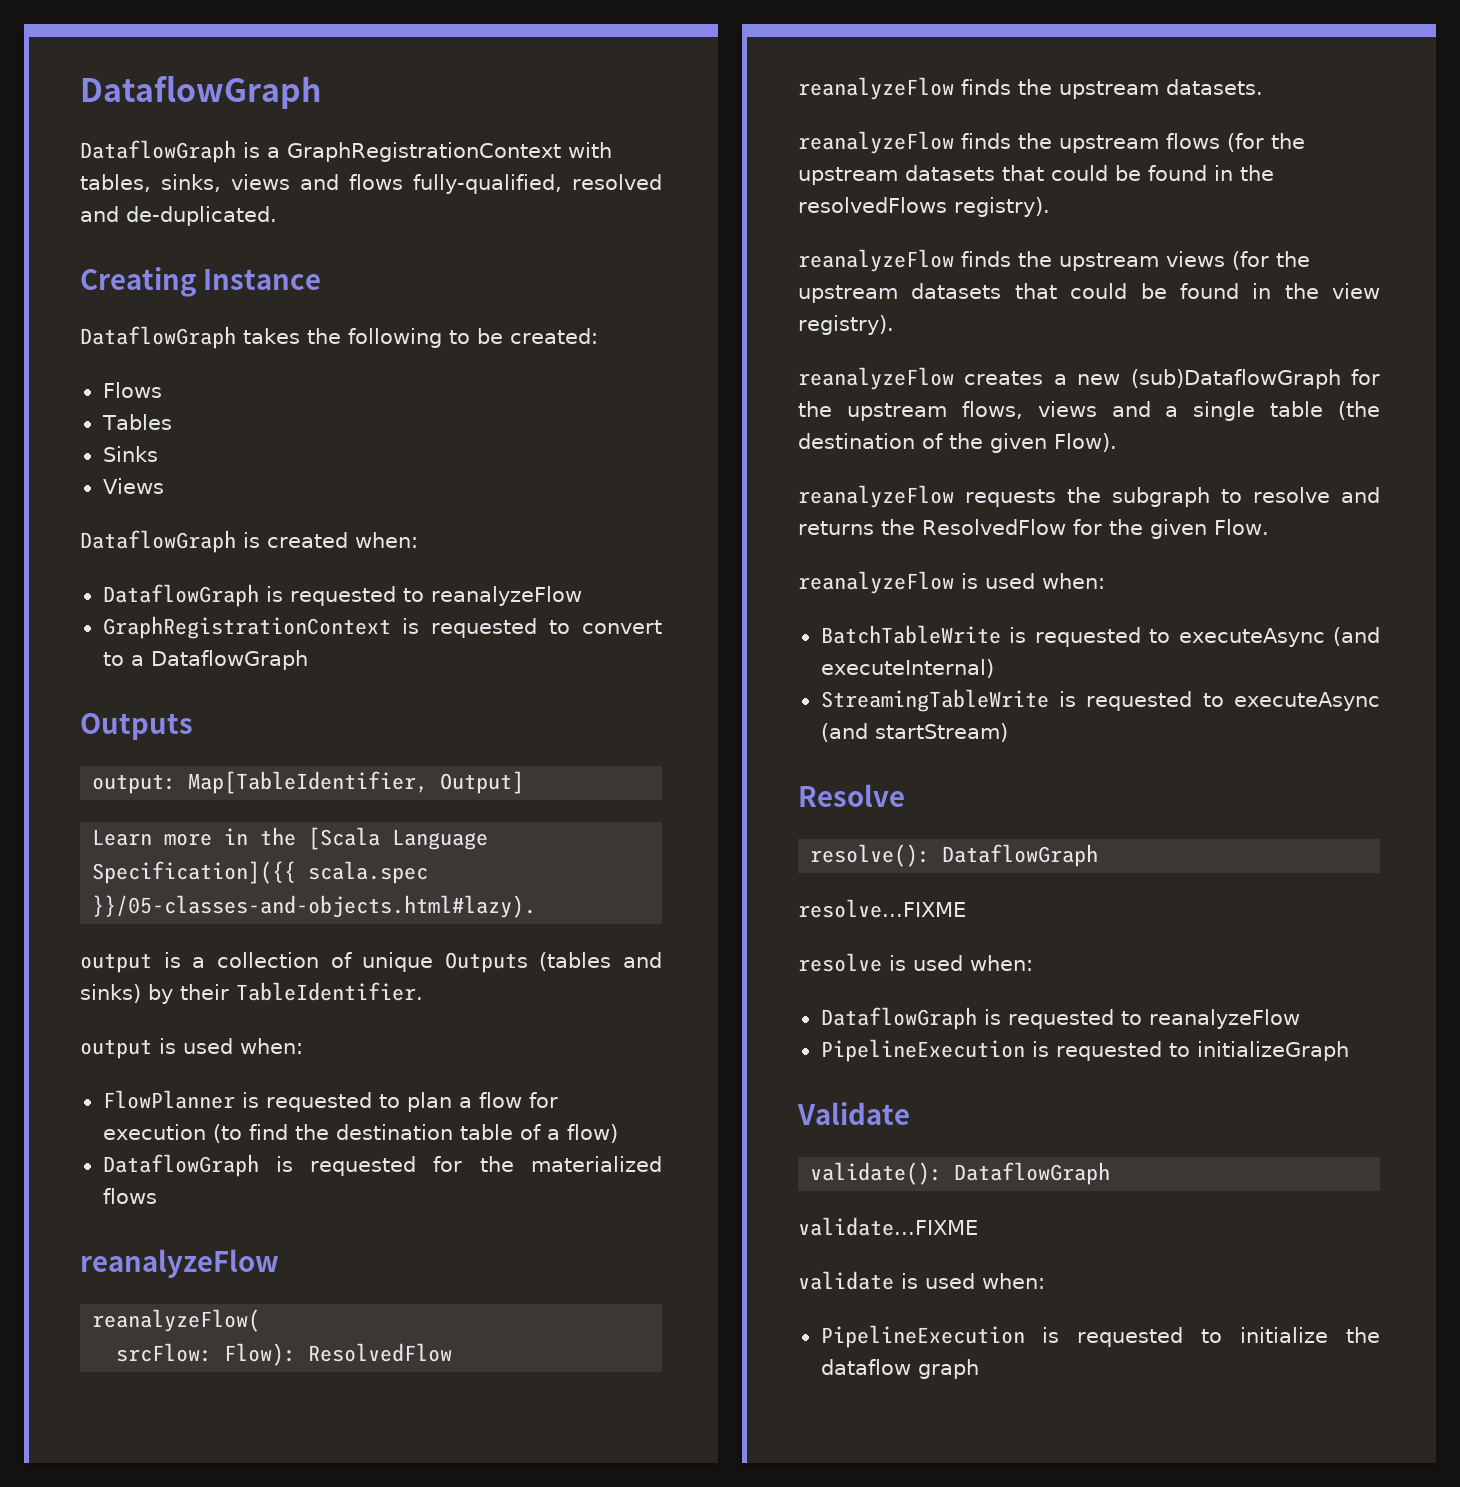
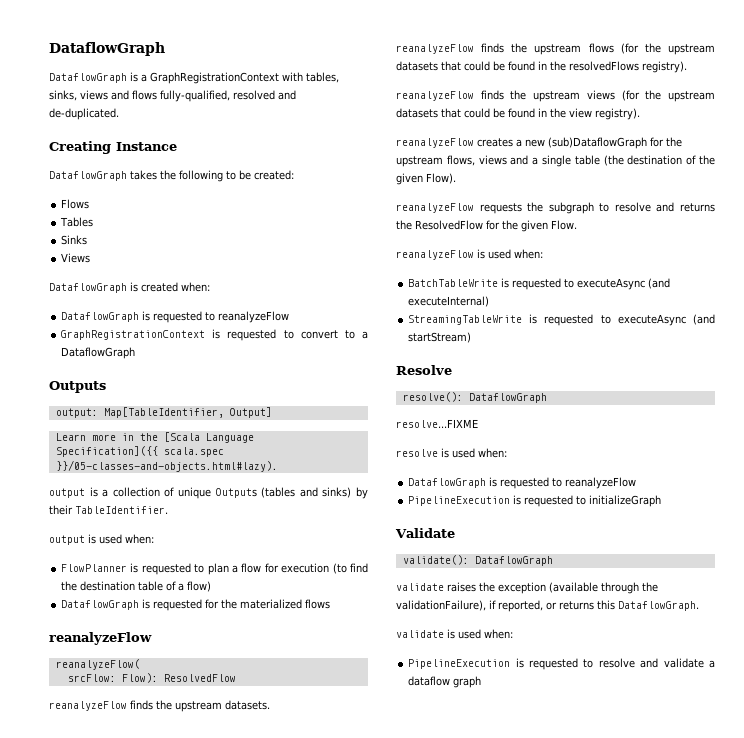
- validate...FIXME
+ validate raises the exception (available through the validationFailure), if reported, or returns this DataflowGraph.
- PipelineExecution is requested to initialize the dataflow graph
+ PipelineExecution is requested to resolve and validate a dataflow graph

